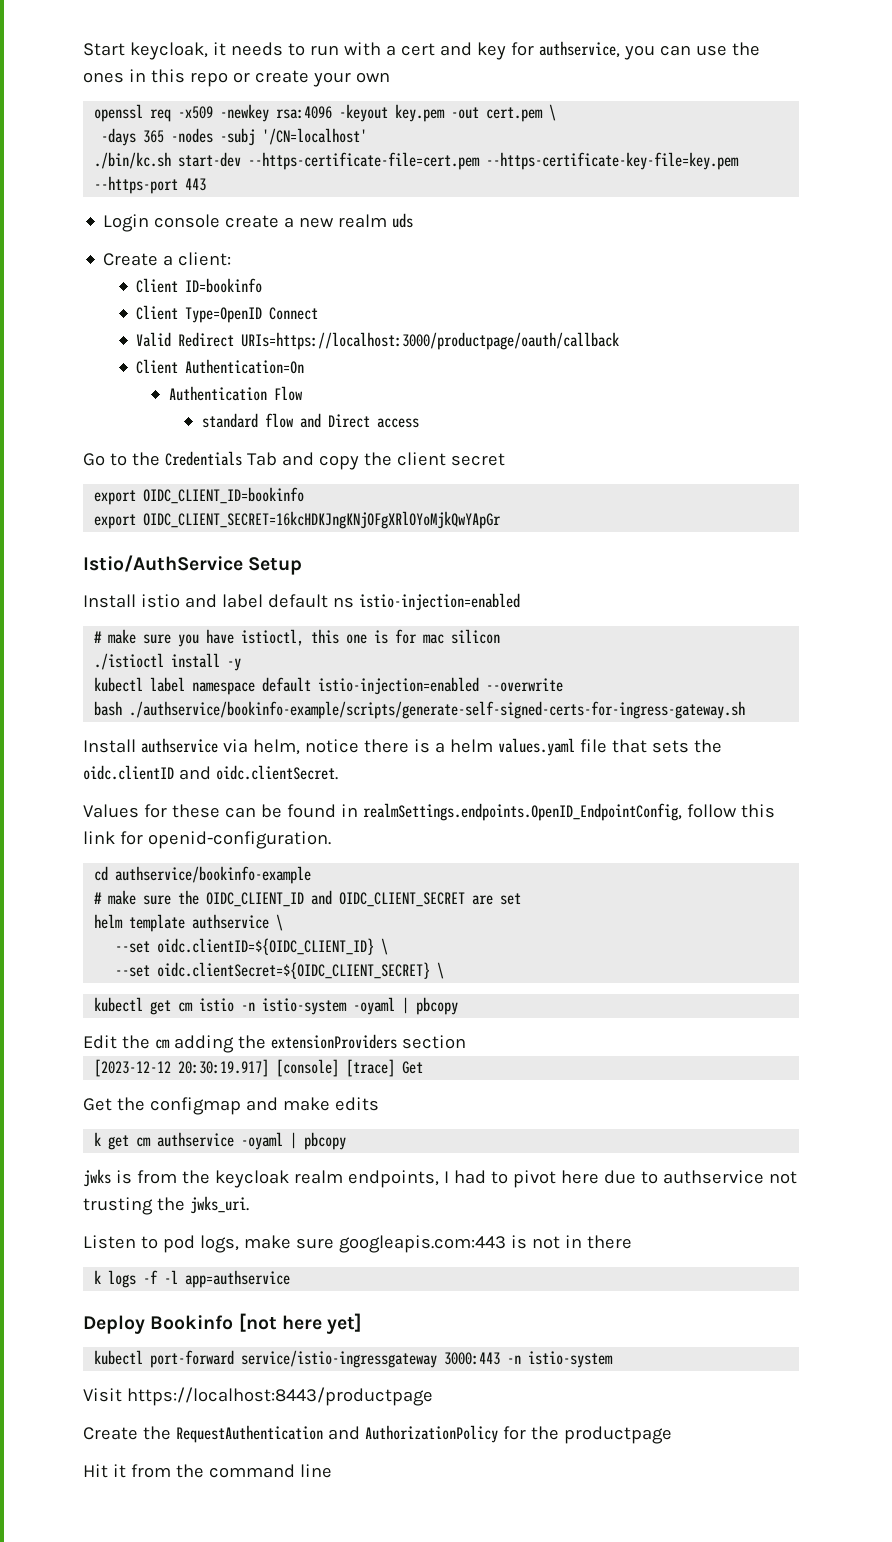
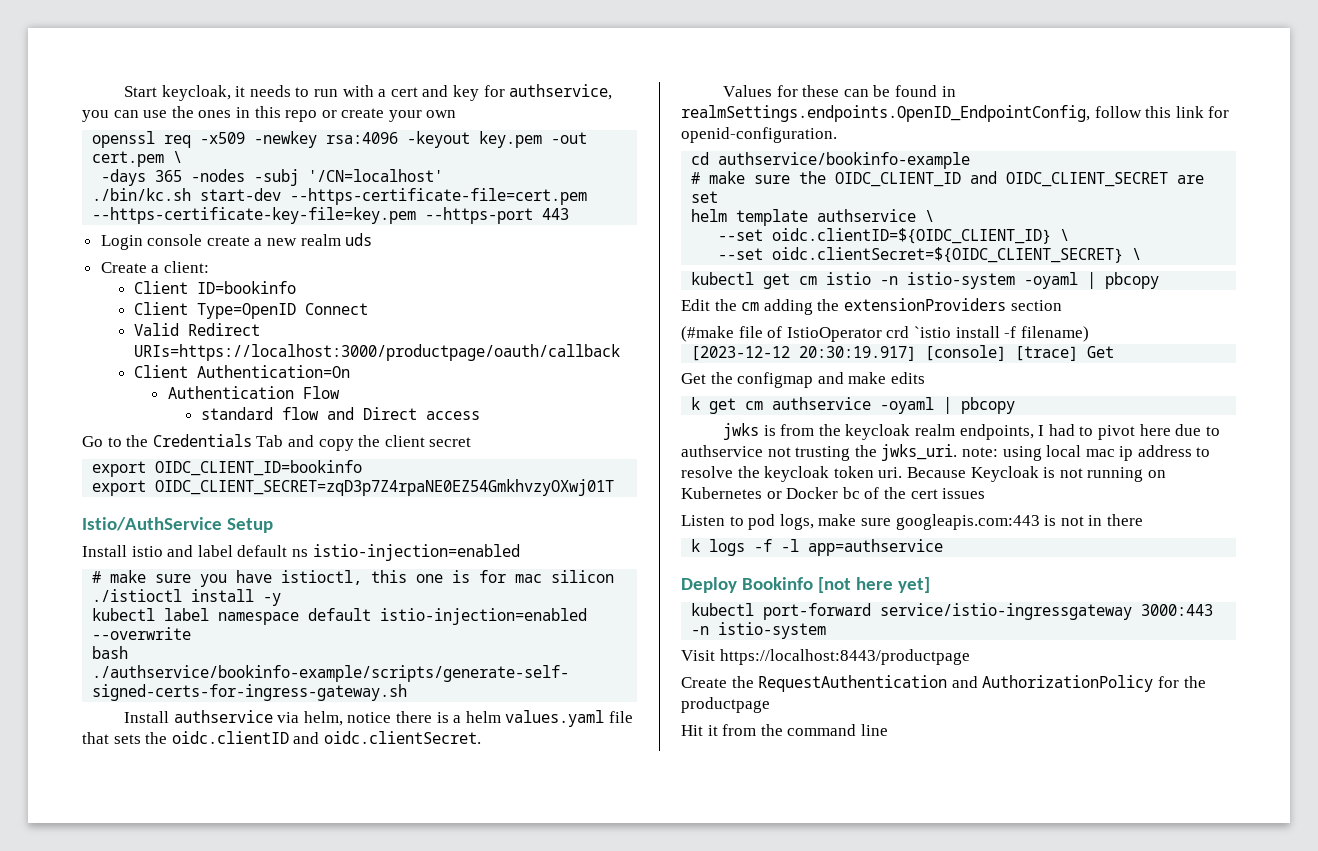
- export OIDC_CLIENT_SECRET=16kcHDKJngKNjOFgXRlOYoMjkQwYApGr
+ export OIDC_CLIENT_SECRET=zqD3p7Z4rpaNE0EZ54GmkhvzyOXwj01T
+ (#make file of IstioOperator crd `istio install -f filename)
- jwks is from the keycloak realm endpoints, I had to pivot here due to authservice not trusting the jwks_uri.
+ jwks is from the keycloak realm endpoints, I had to pivot here due to authservice not trusting the jwks_uri. note: using local mac ip address to resolve the keycloak token uri. Because Keycloak is not running on Kubernetes or Docker bc of the cert issues

